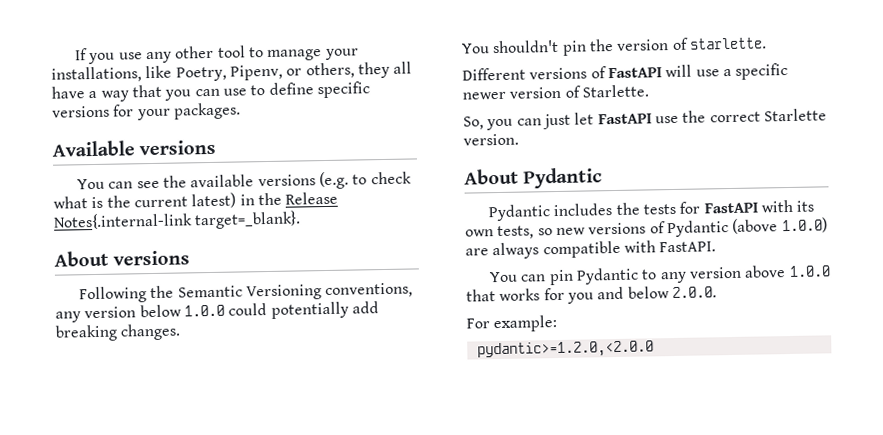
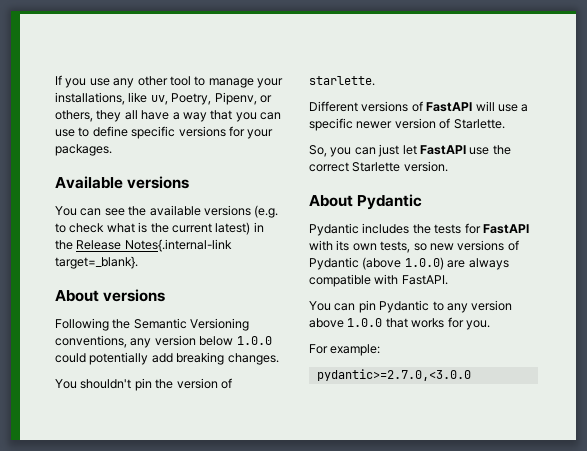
- If you use any other tool to manage your installations, like Poetry, Pipenv, or others, they all have a way that you can use to define specific versions for your packages.
+ If you use any other tool to manage your installations, like uv, Poetry, Pipenv, or others, they all have a way that you can use to define specific versions for your packages.
- You can pin Pydantic to any version above 1.0.0 that works for you and below 2.0.0.
+ You can pin Pydantic to any version above 1.0.0 that works for you.
- pydantic>=1.2.0,<2.0.0
+ pydantic>=2.7.0,<3.0.0

